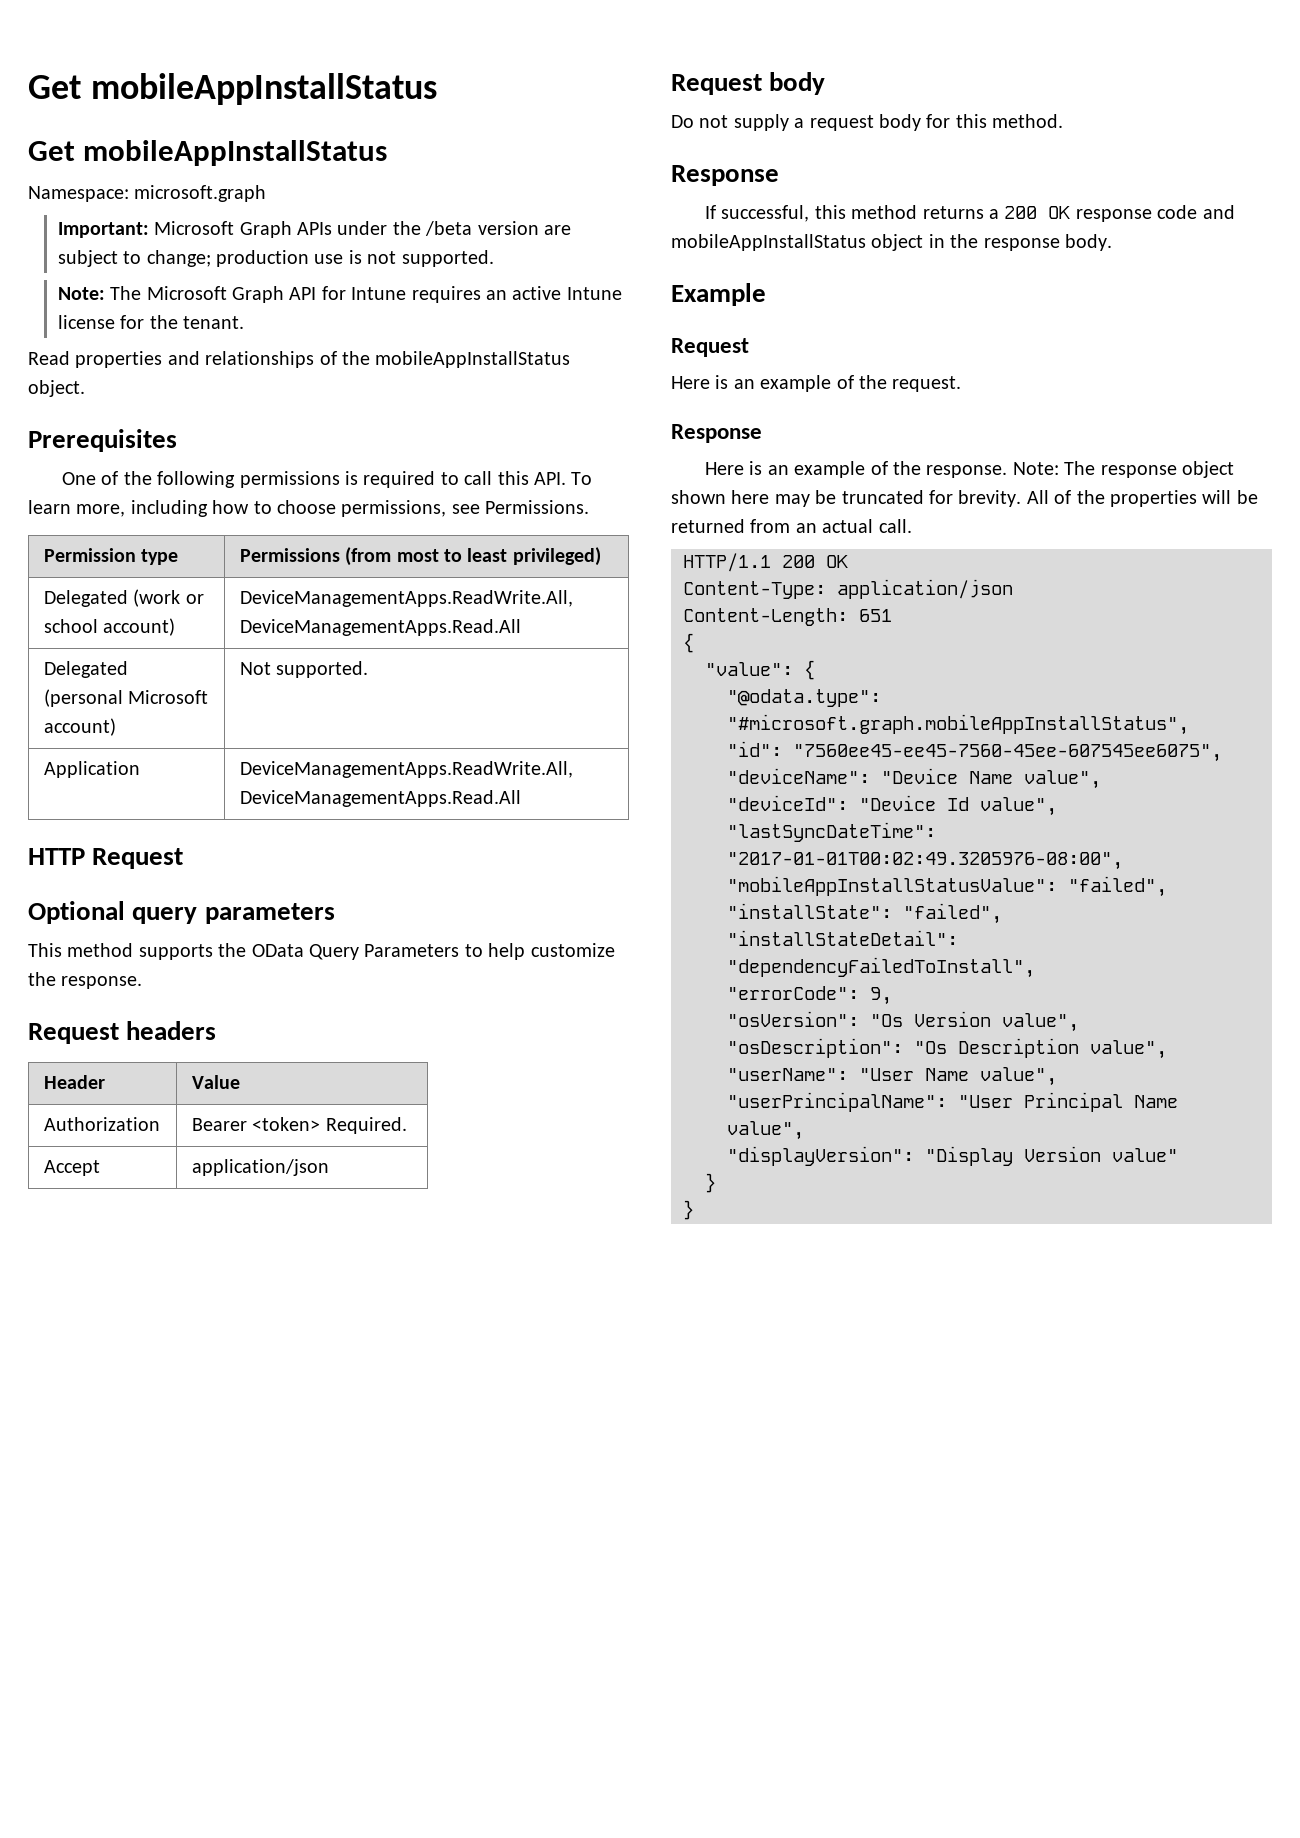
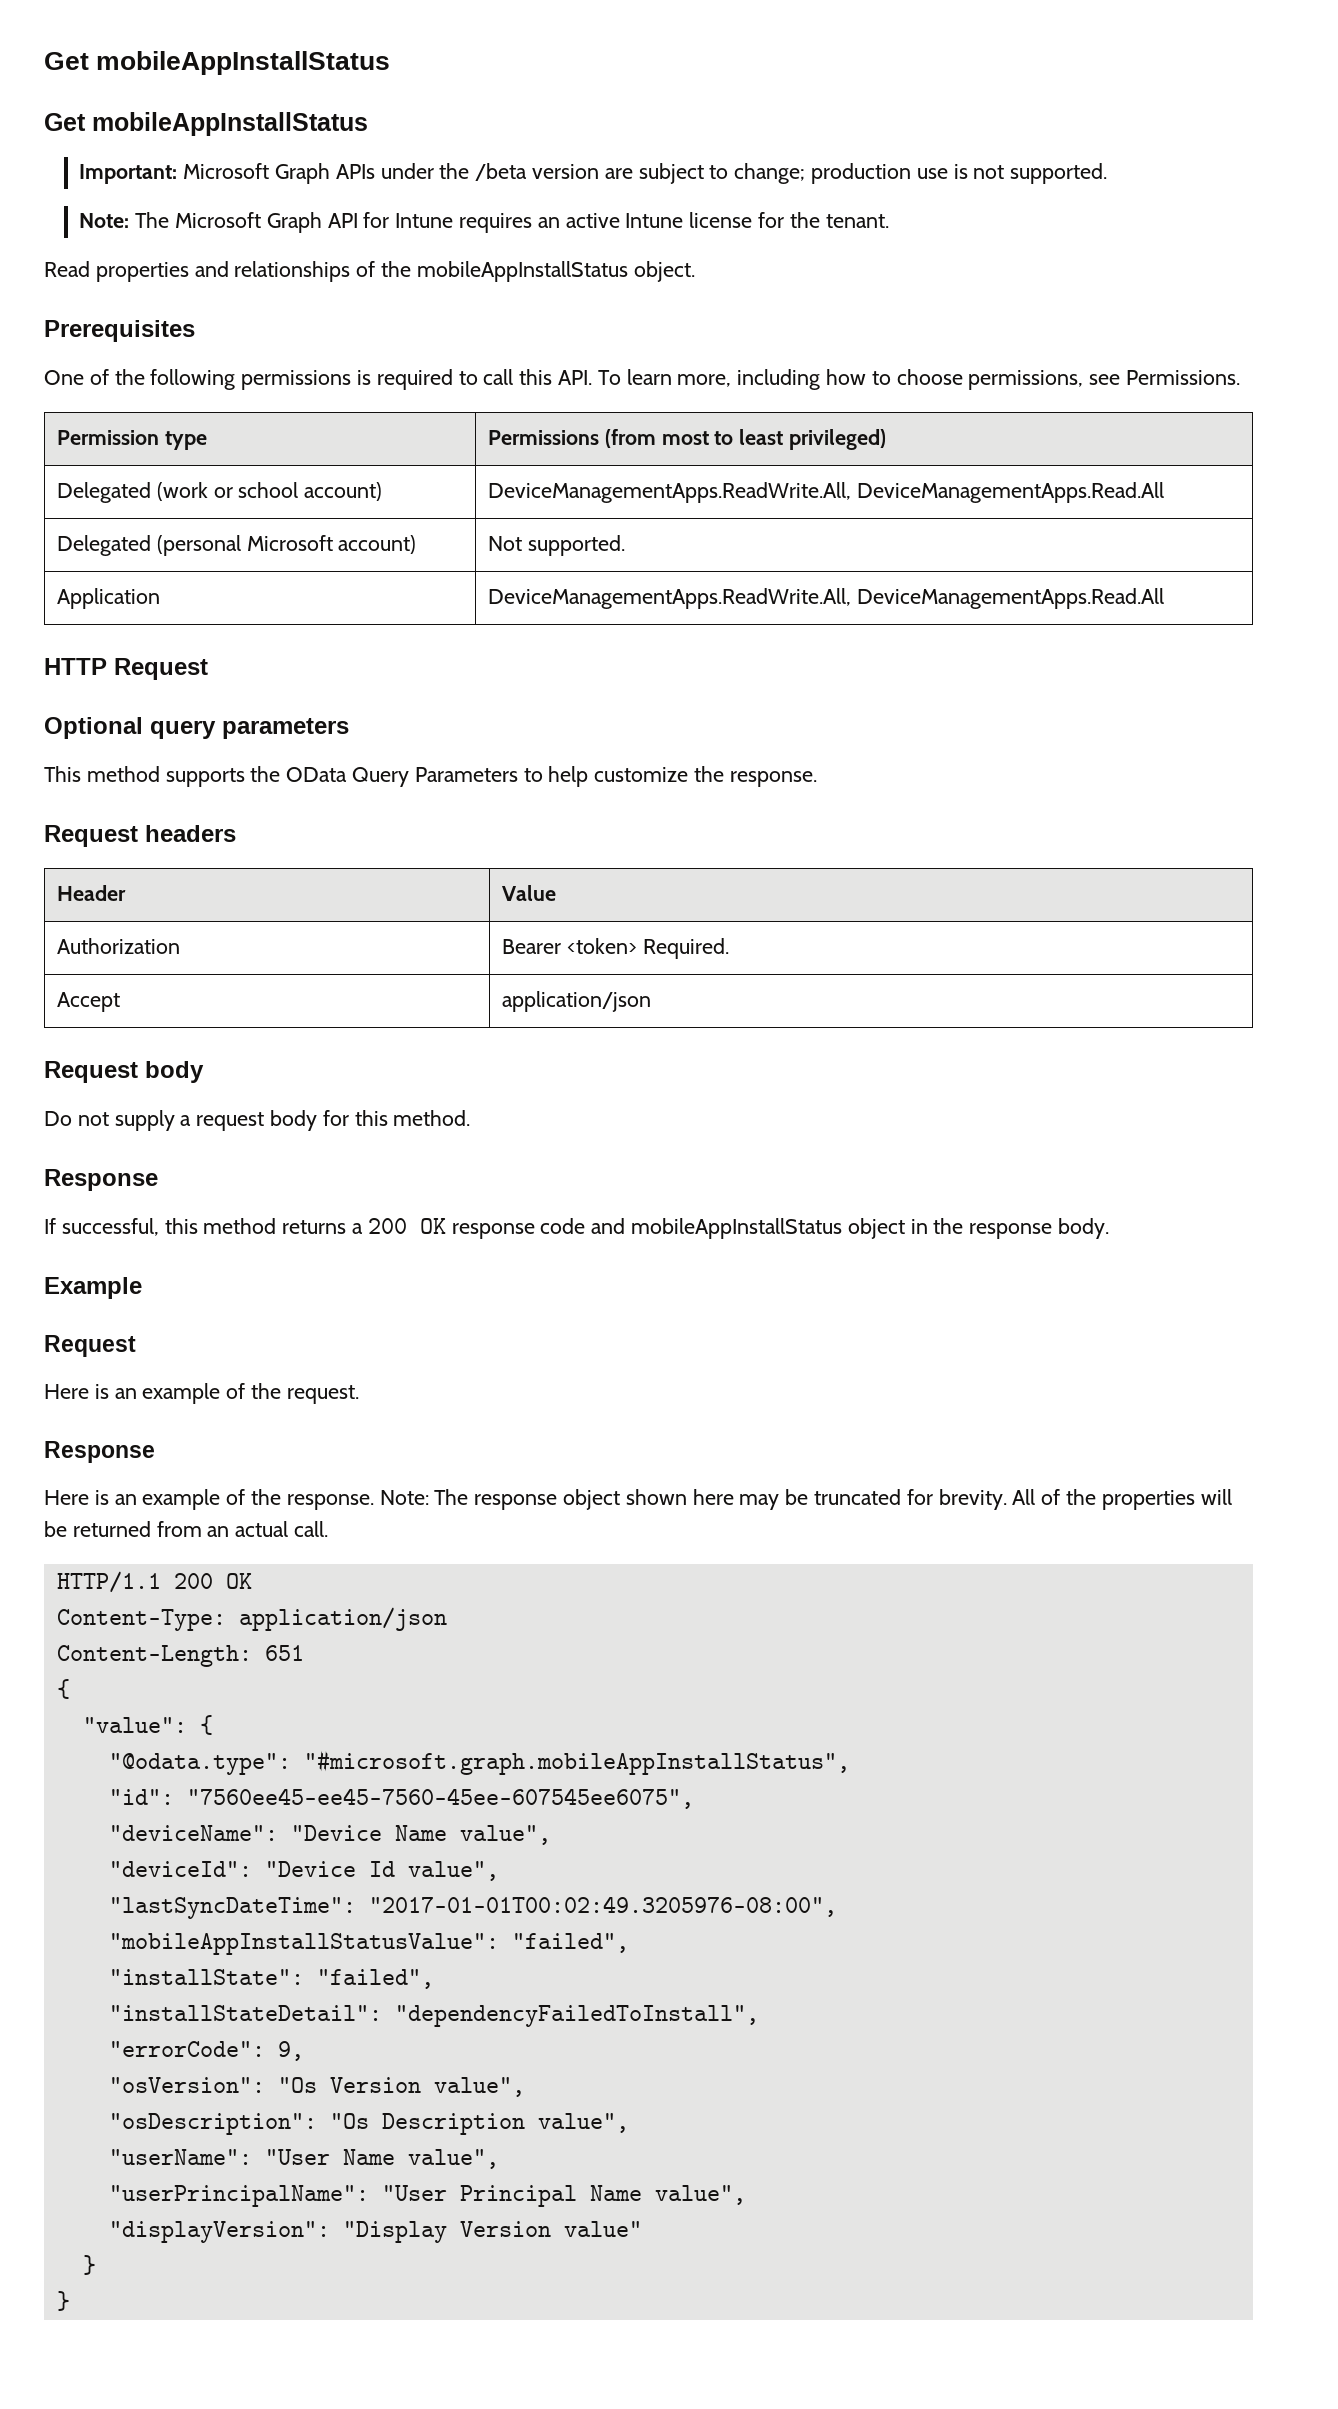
- Namespace: microsoft.graph

